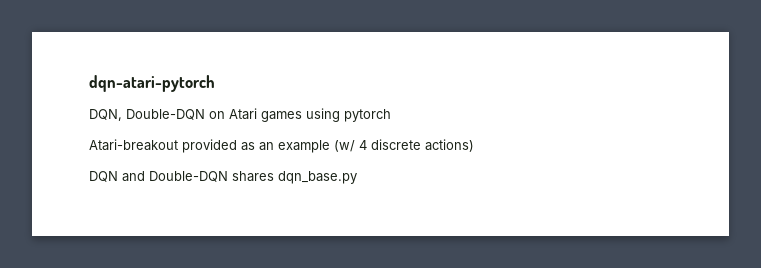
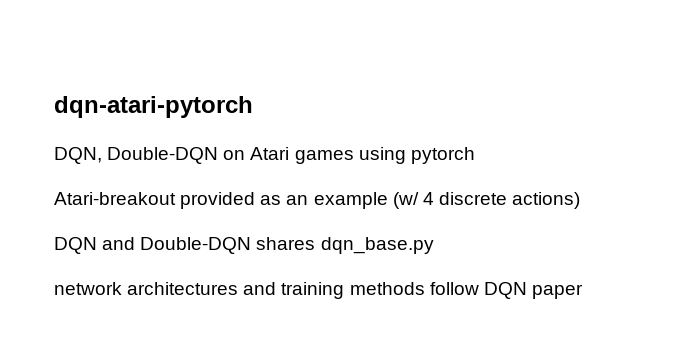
+ network architectures and training methods follow DQN paper

